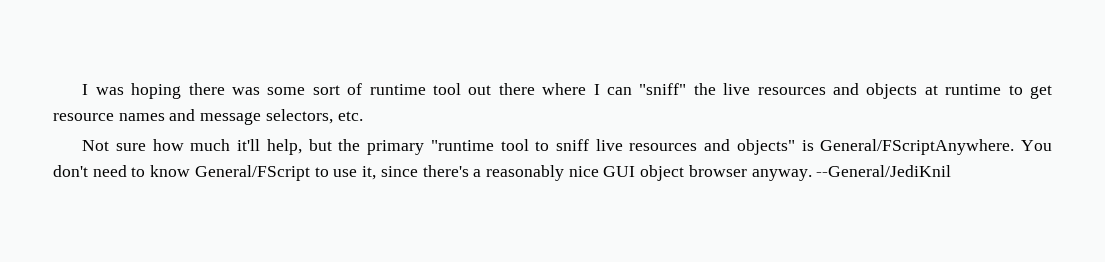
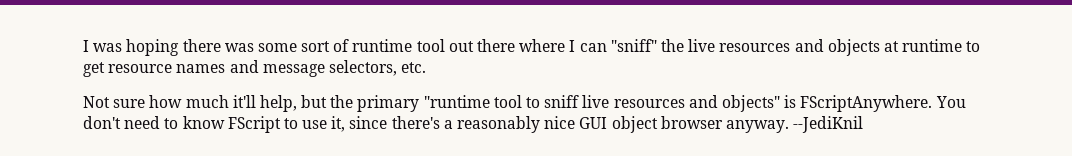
- Not sure how much it'll help, but the primary "runtime tool to sniff live resources and objects" is General/FScriptAnywhere.
+ Not sure how much it'll help, but the primary "runtime tool to sniff live resources and objects" is FScriptAnywhere.
- You don't need to know General/FScript to use it, since there's a reasonably nice GUI object browser anyway.
+ You don't need to know FScript to use it, since there's a reasonably nice GUI object browser anyway.
- --General/JediKnil
+ --JediKnil

